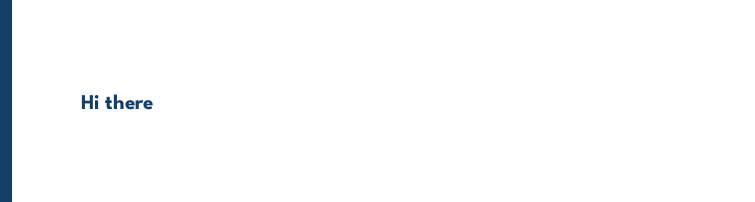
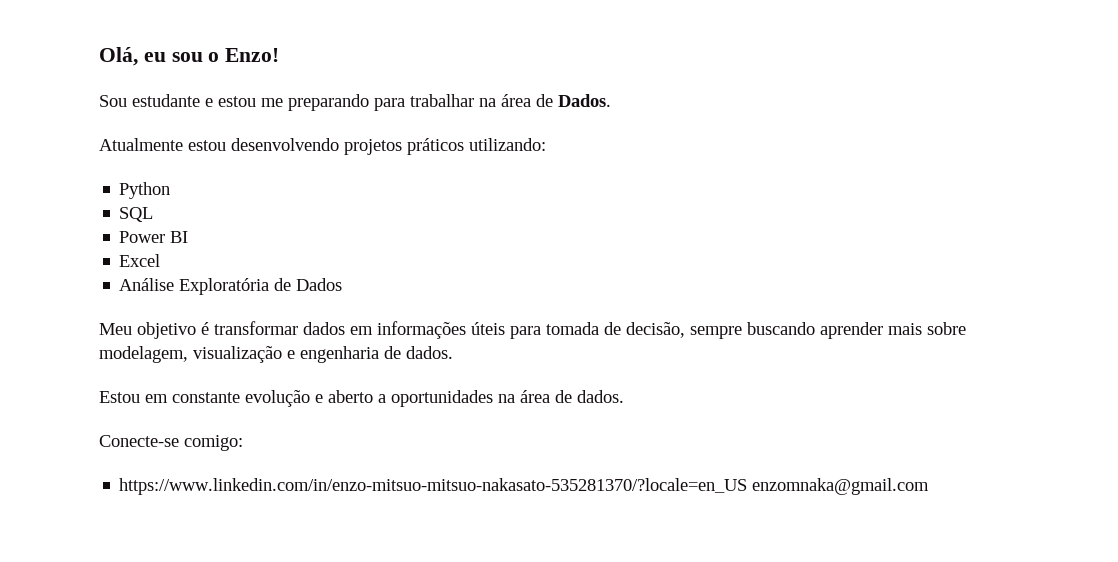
- Hi there
+ Olá, eu sou o Enzo!
+ Sou estudante e estou me preparando para trabalhar na área de Dados.
+ Atualmente estou desenvolvendo projetos práticos utilizando:
+ Python
+ SQL
+ Power BI
+ Excel
+ Análise Exploratória de Dados
+ Meu objetivo é transformar dados em informações úteis para tomada de decisão, sempre buscando aprender mais sobre modelagem, visualização e engenharia de dados.
+ Estou em constante evolução e aberto a oportunidades na área de dados.
+ Conecte-se comigo:
+ https://www.linkedin.com/in/enzo-mitsuo-mitsuo-nakasato-535281370/?locale=en_US enzomnaka@gmail.com

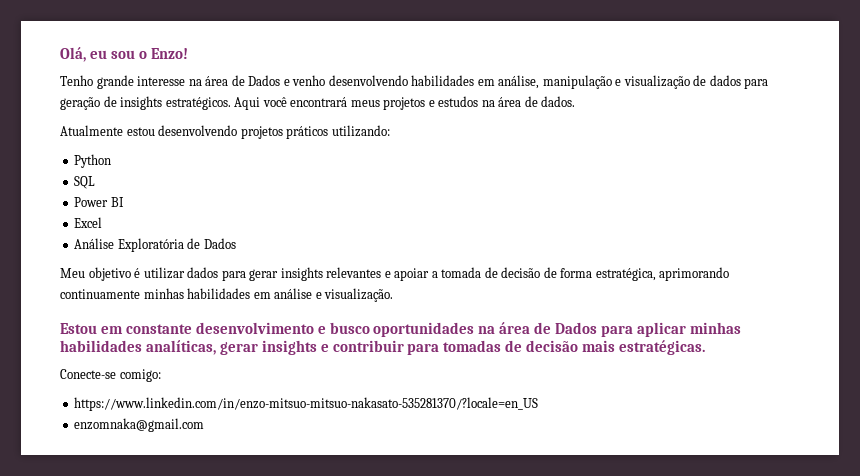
- Sou estudante e estou me preparando para trabalhar na área de Dados.
+ Tenho grande interesse na área de Dados e venho desenvolvendo habilidades em análise, manipulação e visualização de dados para geração de insights estratégicos. Aqui você encontrará meus projetos e estudos na área de dados.
- Meu objetivo é transformar dados em informações úteis para tomada de decisão, sempre buscando aprender mais sobre modelagem, visualização e engenharia de dados.
- Estou em constante evolução e aberto a oportunidades na área de dados.
+ Meu objetivo é utilizar dados para gerar insights relevantes e apoiar a tomada de decisão de forma estratégica, aprimorando continuamente minhas habilidades em análise e visualização.
+ Estou em constante desenvolvimento e busco oportunidades na área de Dados para aplicar minhas habilidades analíticas, gerar insights e contribuir para tomadas de decisão mais estratégicas.
- https://www.linkedin.com/in/enzo-mitsuo-mitsuo-nakasato-535281370/?locale=en_US enzomnaka@gmail.com
+ https://www.linkedin.com/in/enzo-mitsuo-mitsuo-nakasato-535281370/?locale=en_US
+ enzomnaka@gmail.com

